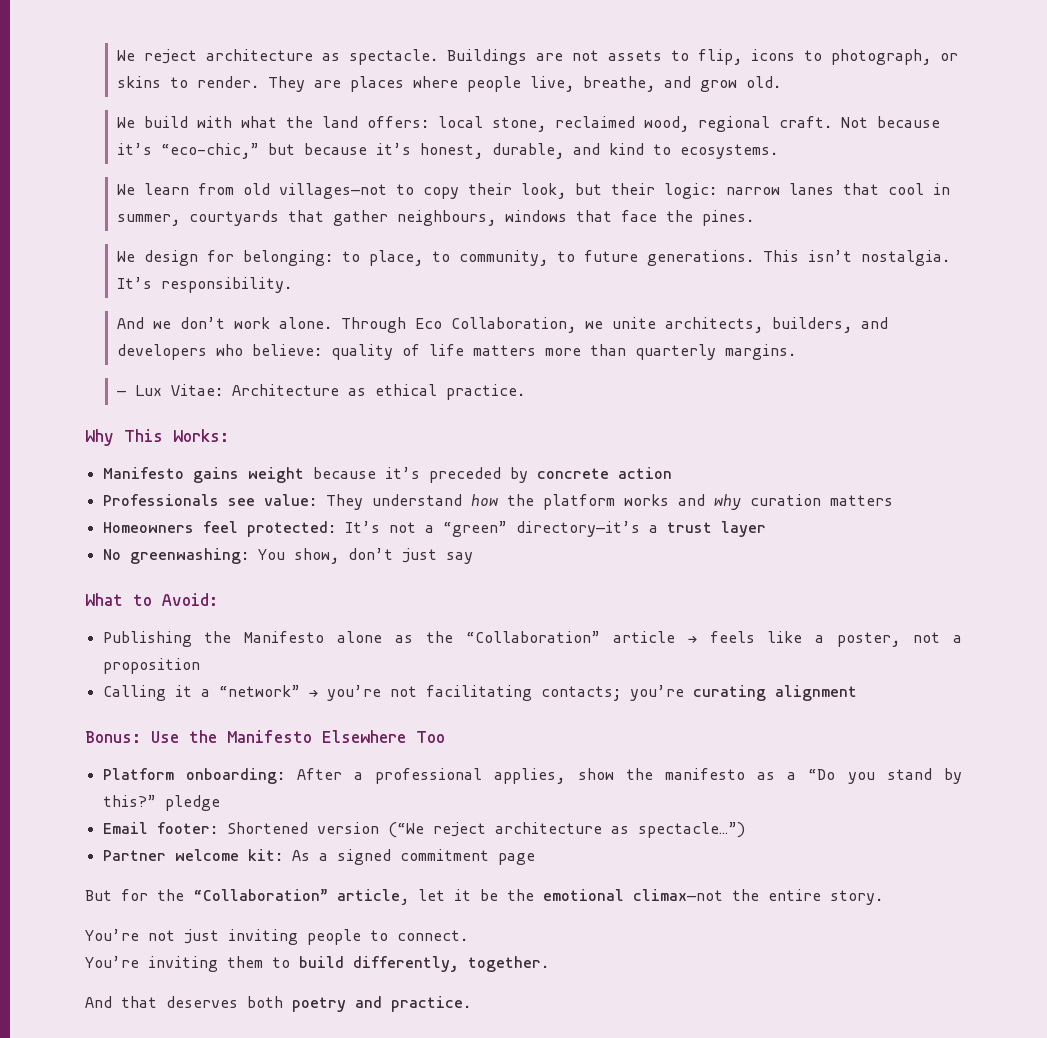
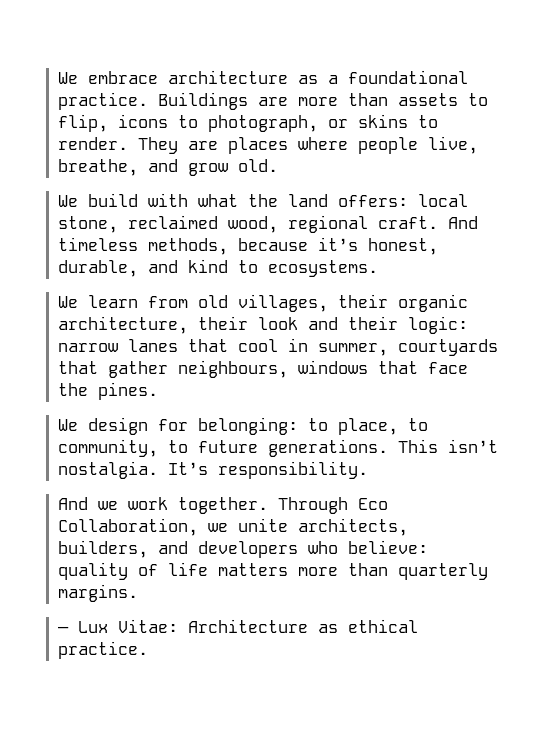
- We reject architecture as spectacle. Buildings are not assets to flip, icons to photograph, or skins to render.
+ We embrace architecture as a foundational practice. Buildings are more than assets to flip, icons to photograph, or skins to render.
- Not because it’s “eco-chic,” but because it’s honest, durable, and kind to ecosystems.
+ And timeless methods, because it’s honest, durable, and kind to ecosystems.
- We learn from old villages—not to copy their look, but their logic: narrow lanes that cool in summer, courtyards that gather neighbours, windows that face the pines.
+ We learn from old villages, their organic architecture, their look and their logic: narrow lanes that cool in summer, courtyards that gather neighbours, windows that face the pines.
- And we don’t work alone.
+ And we work together.
- Why This Works:
- Manifesto gains weight because it’s preceded by concrete action
- Professionals see value: They understand how the platform works and why curation matters
- Homeowners feel protected: It’s not a “green” directory—it’s a trust layer
- No greenwashing: You show, don’t just say
- What to Avoid:
- Publishing the Manifesto alone as the “Collaboration” article → feels like a poster, not a proposition
- Calling it a “network” → you’re not facilitating contacts; you’re curating alignment
- Bonus: Use the Manifesto Elsewhere Too
- Platform onboarding: After a professional applies, show the manifesto as a “Do you stand by this?” pledge
- Email footer: Shortened version (“We reject architecture as spectacle…”)
- Partner welcome kit: As a signed commitment page
- But for the “Collaboration” article, let it be the emotional climax—not the entire story.
- You’re not just inviting people to connect.
- You’re inviting them to build differently, together.
- And that deserves both poetry and practice.

